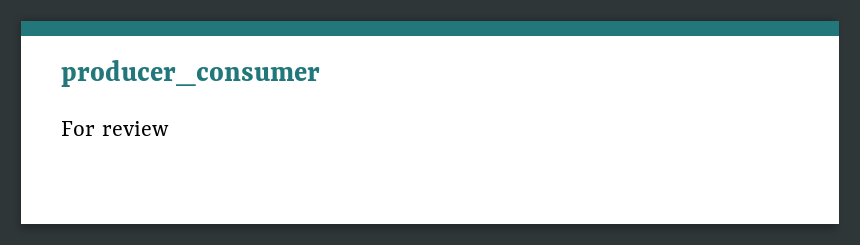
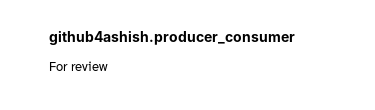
- producer_consumer
+ github4ashish.producer_consumer

